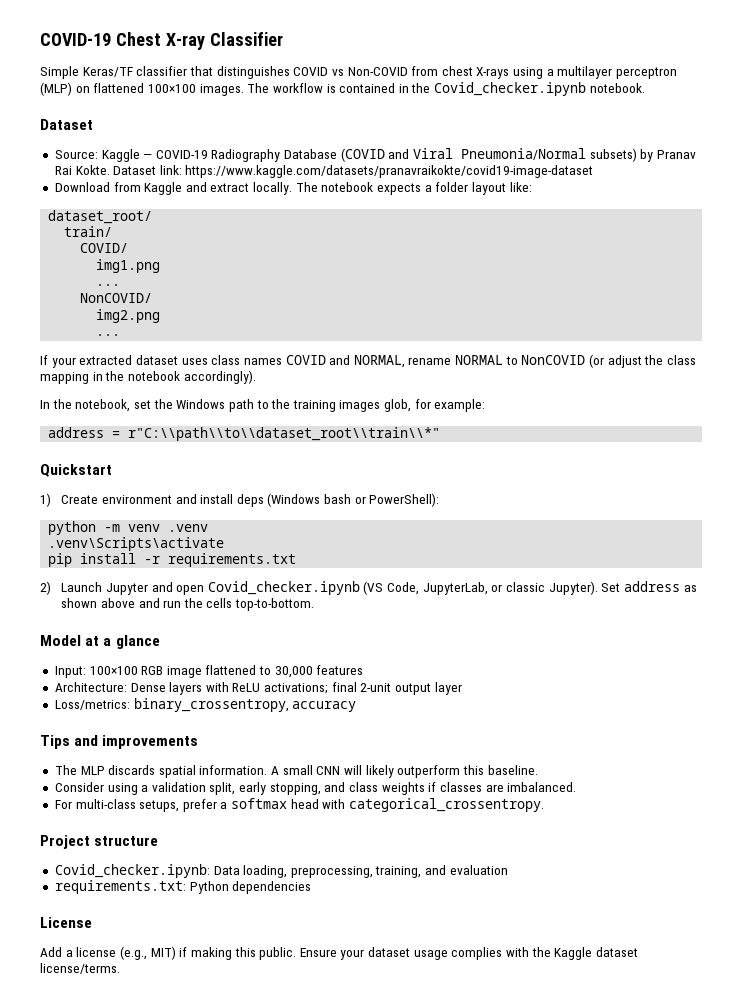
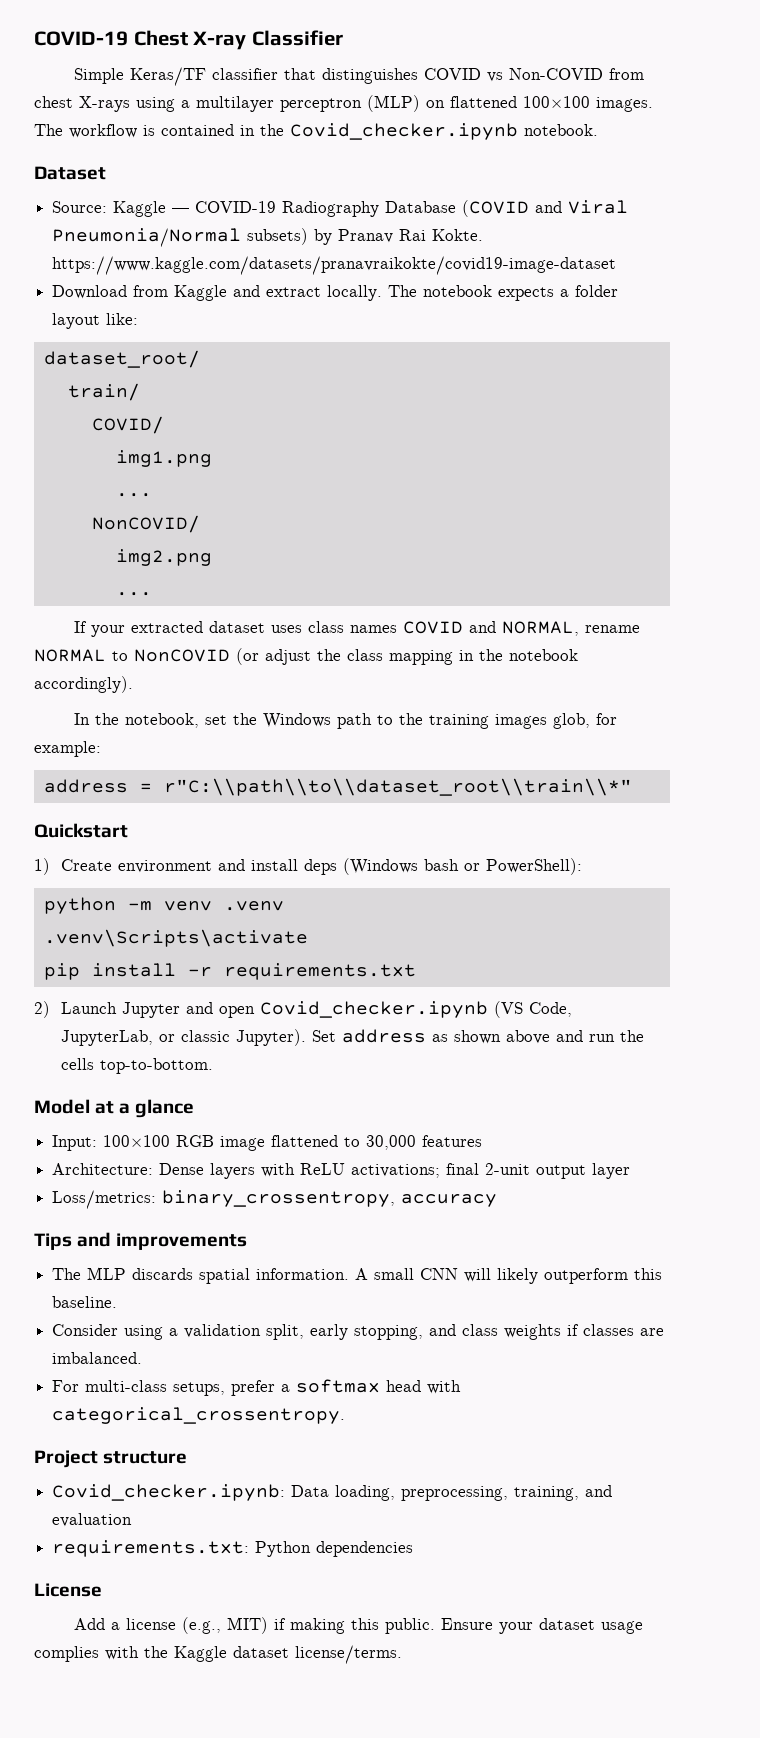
- Source: Kaggle — COVID-19 Radiography Database (COVID and Viral Pneumonia/Normal subsets) by Pranav Rai Kokte. Dataset link: https://www.kaggle.com/datasets/pranavraikokte/covid19-image-dataset
+ Source: Kaggle — COVID-19 Radiography Database (COVID and Viral Pneumonia/Normal subsets) by Pranav Rai Kokte. https://www.kaggle.com/datasets/pranavraikokte/covid19-image-dataset

